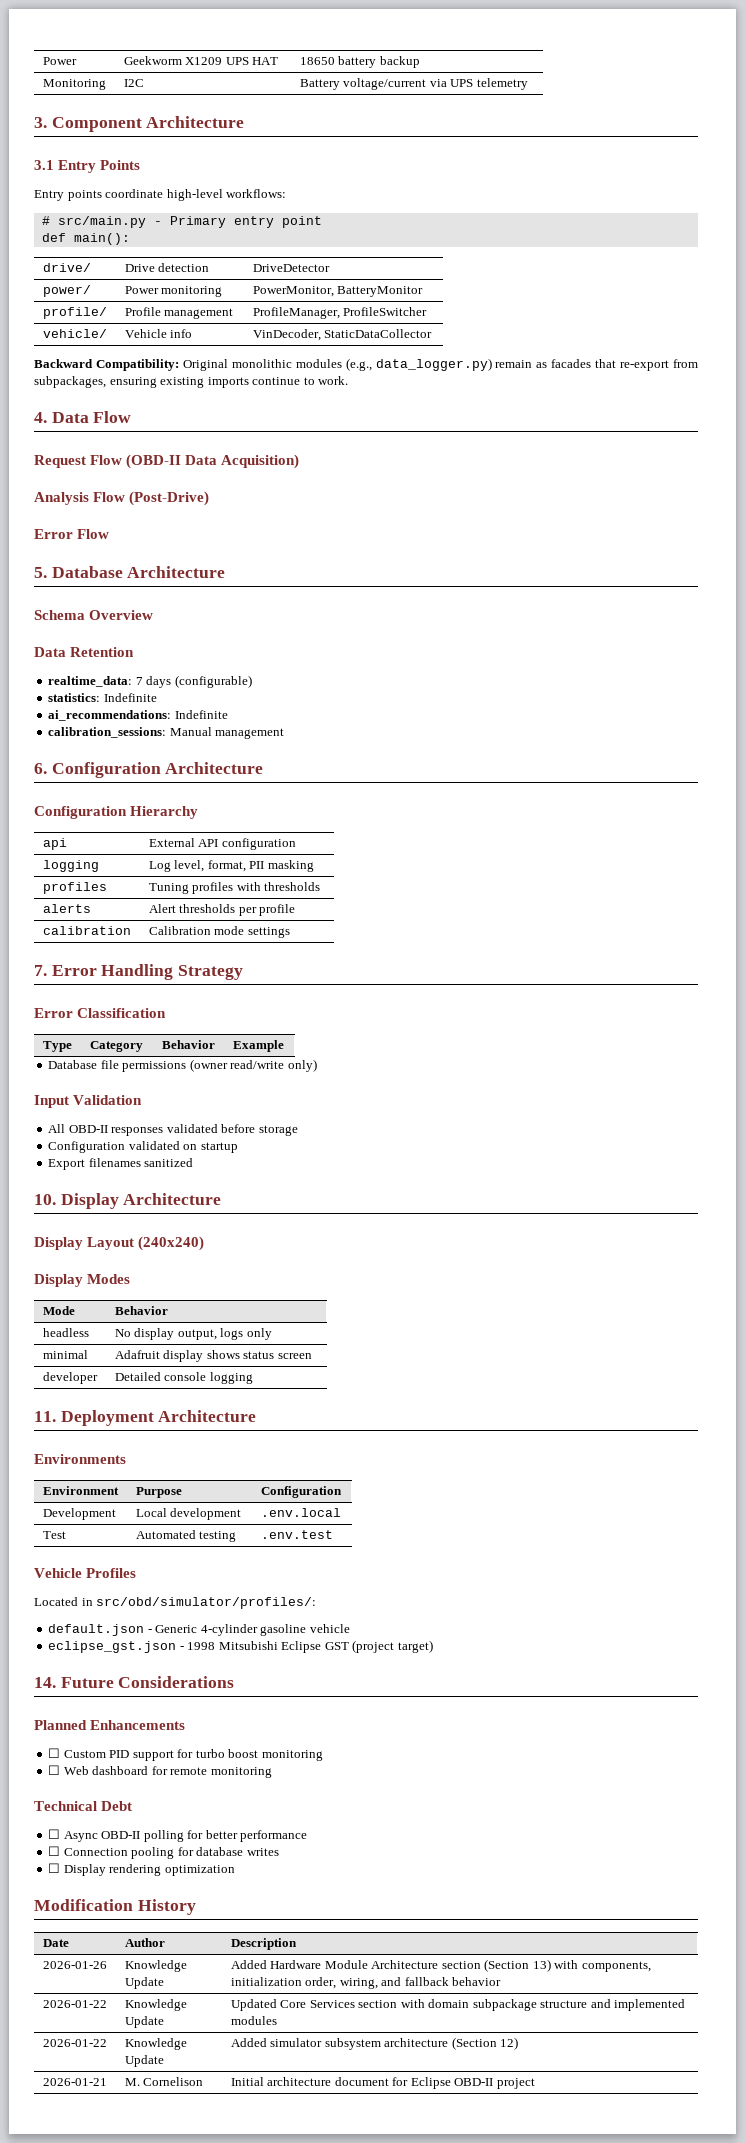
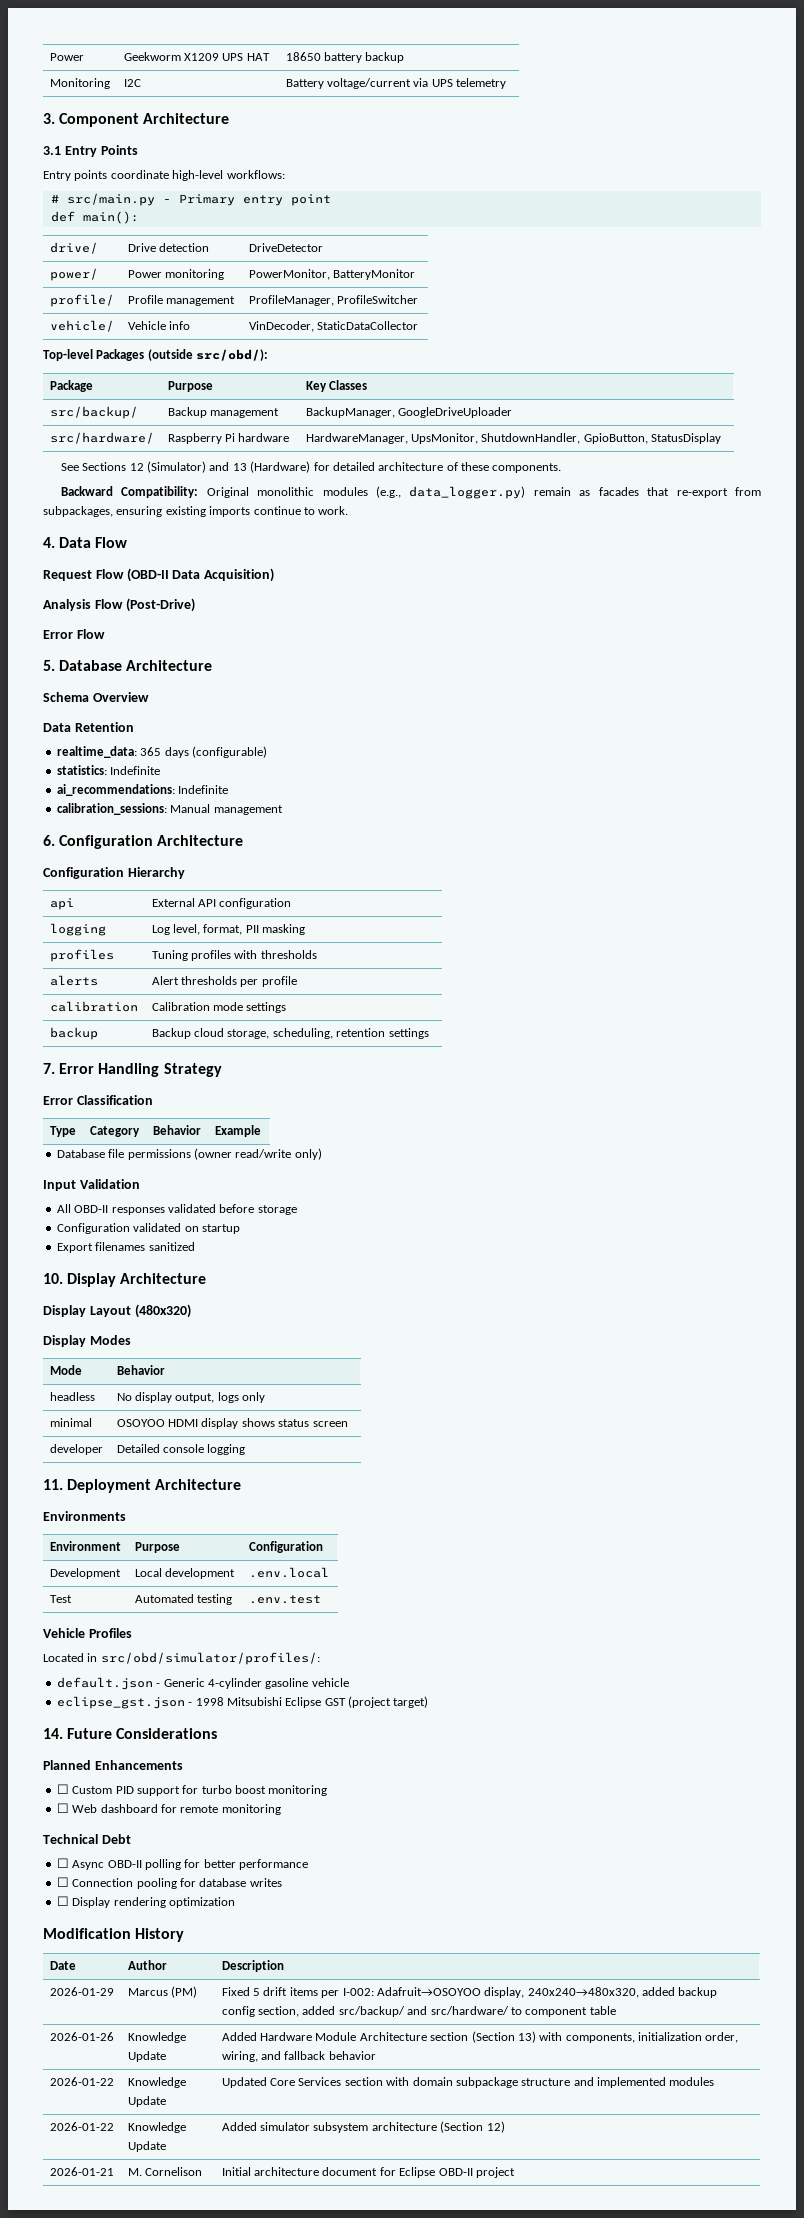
+ Top-level Packages (outside src/obd/):
+ Package | Purpose | Key Classes
+ src/backup/ | Backup management | BackupManager, GoogleDriveUploader
+ src/hardware/ | Raspberry Pi hardware | HardwareManager, UpsMonitor, ShutdownHandler, GpioButton, StatusDisplay
+ See Sections 12 (Simulator) and 13 (Hardware) for detailed architecture of these components.
- realtime_data: 7 days (configurable)
+ realtime_data: 365 days (configurable)
+ backup | Backup cloud storage, scheduling, retention settings
- Display Layout (240x240)
+ Display Layout (480x320)
- minimal | Adafruit display shows status screen
+ minimal | OSOYOO HDMI display shows status screen
+ 2026-01-29 | Marcus (PM) | Fixed 5 drift items per I-002: Adafruit→OSOYOO display, 240x240→480x320, added backup config section, added src/backup/ and src/hardware/ to component table

